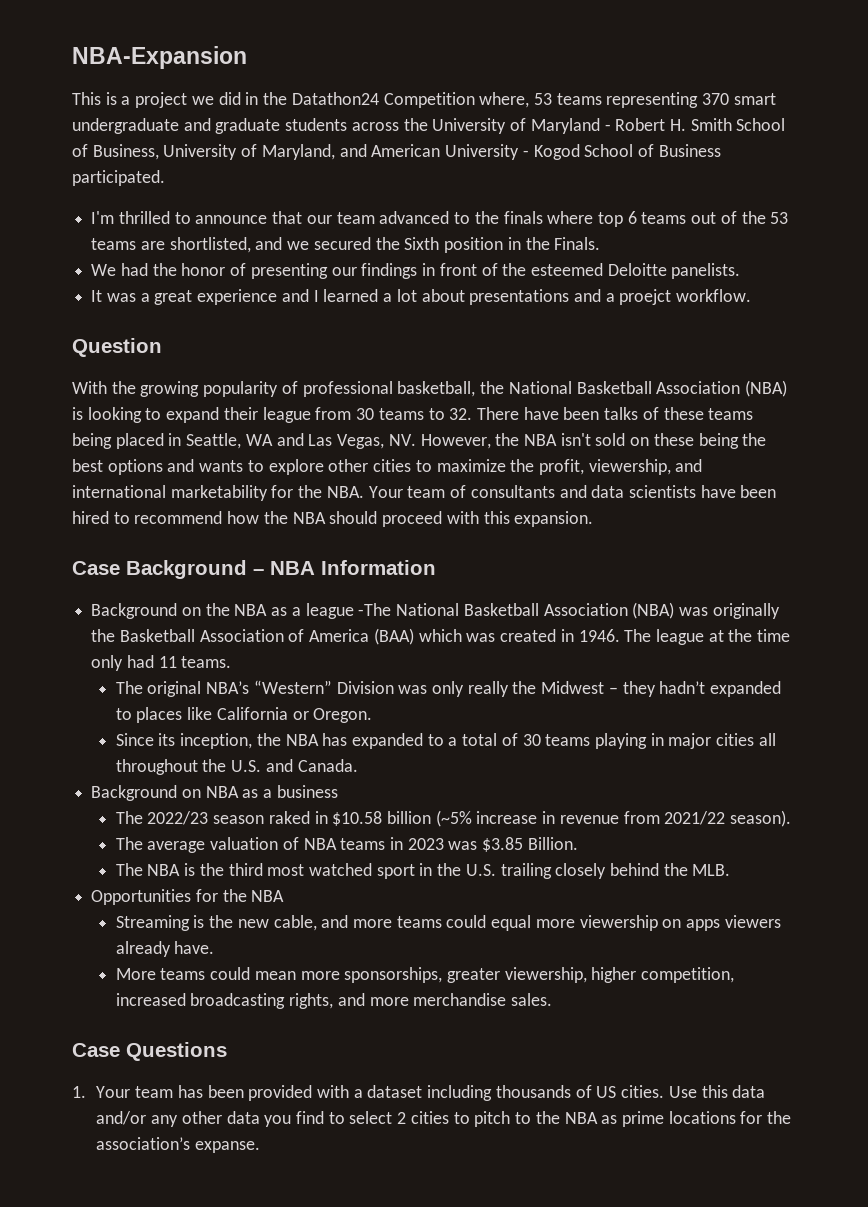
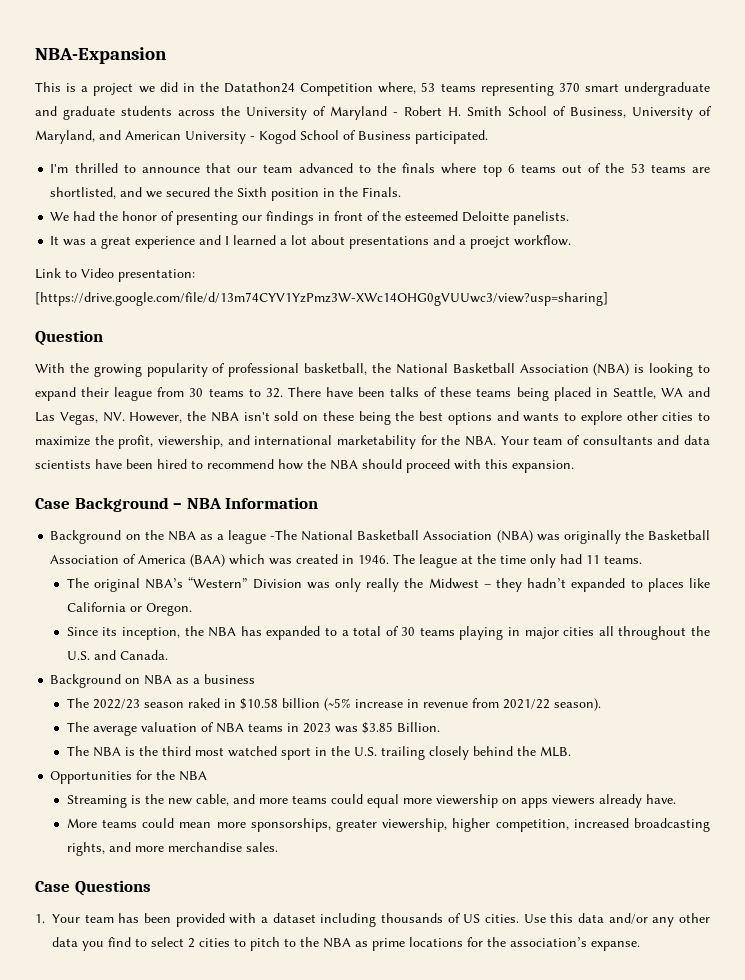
+ Link to Video presentation: [https://drive.google.com/file/d/13m74CYV1YzPmz3W-XWc14OHG0gVUUwc3/view?usp=sharing]

